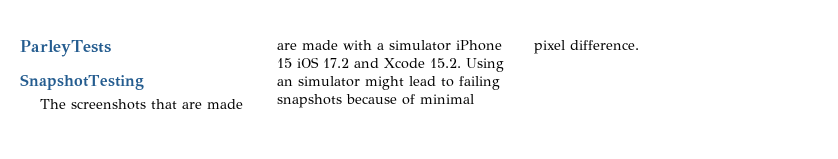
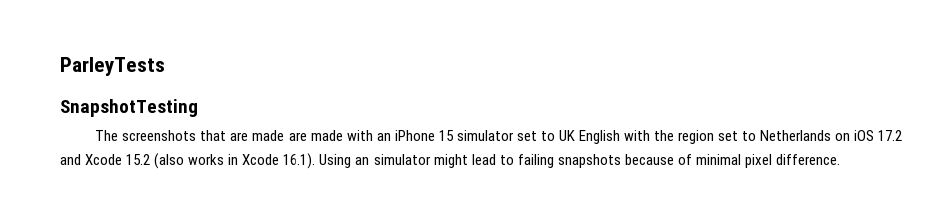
- The screenshots that are made are made with a simulator iPhone 15 iOS 17.2 and Xcode 15.2. Using an simulator might lead to failing snapshots because of minimal pixel difference.
+ The screenshots that are made are made with an iPhone 15 simulator set to UK English with the region set to Netherlands on iOS 17.2 and Xcode 15.2 (also works in Xcode 16.1). Using an simulator might lead to failing snapshots because of minimal pixel difference.

